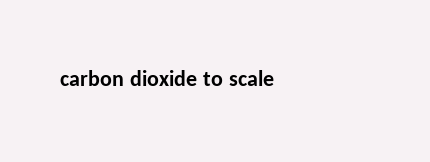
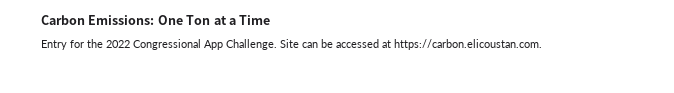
- carbon dioxide to scale
+ Carbon Emissions: One Ton at a Time
+ Entry for the 2022 Congressional App Challenge. Site can be accessed at https://carbon.elicoustan.com.

